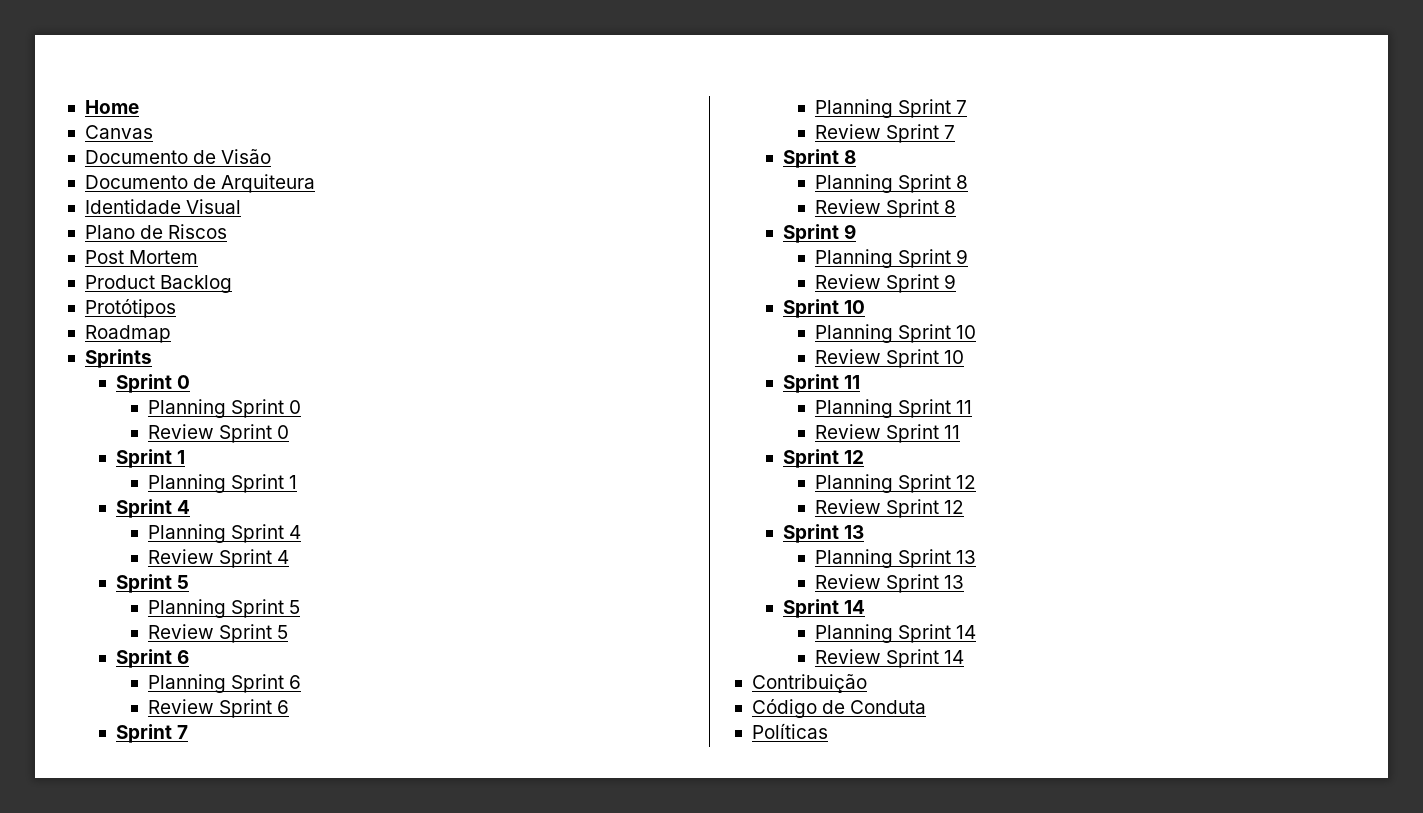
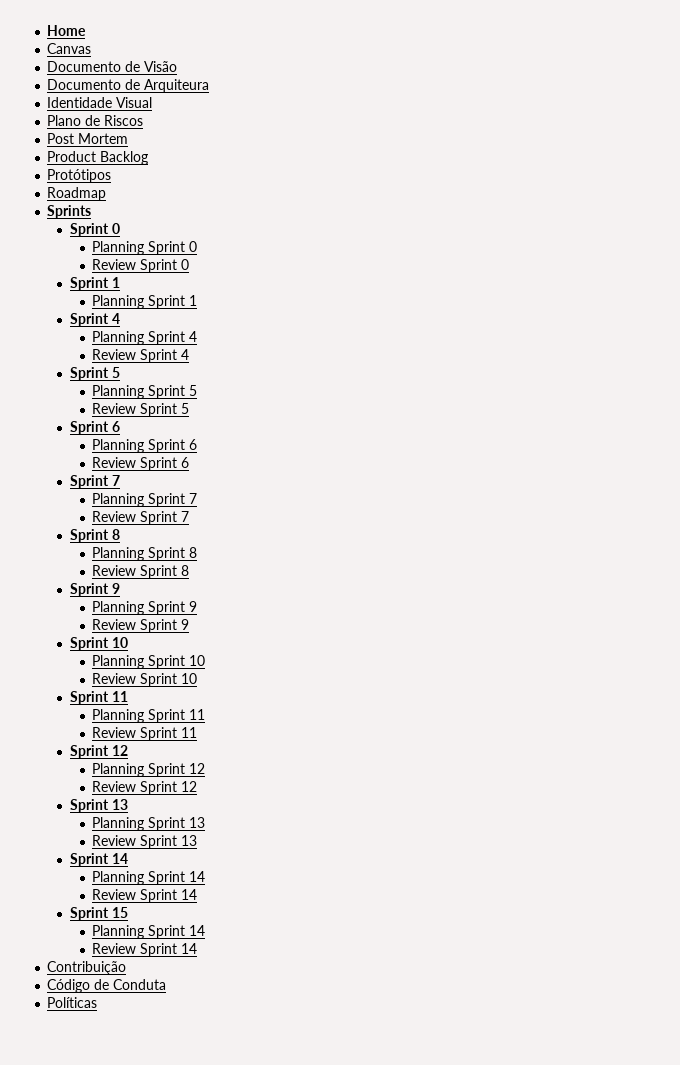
+ Sprint 15
+ Planning Sprint 14
+ Review Sprint 14

